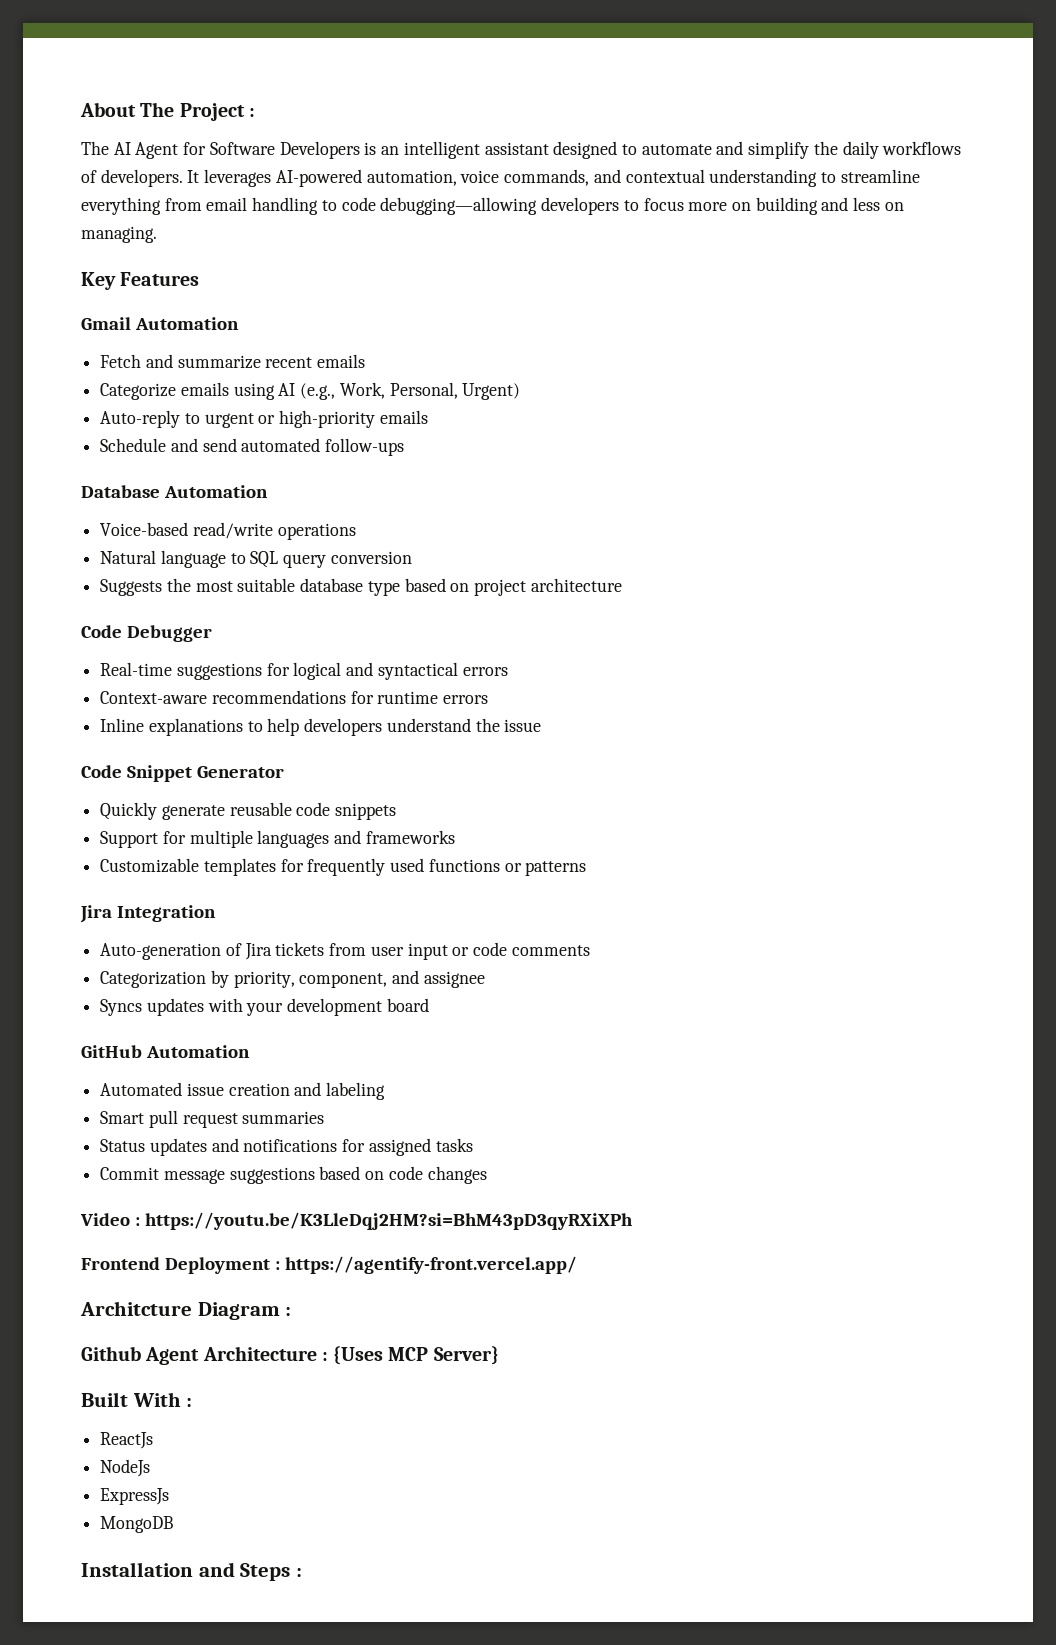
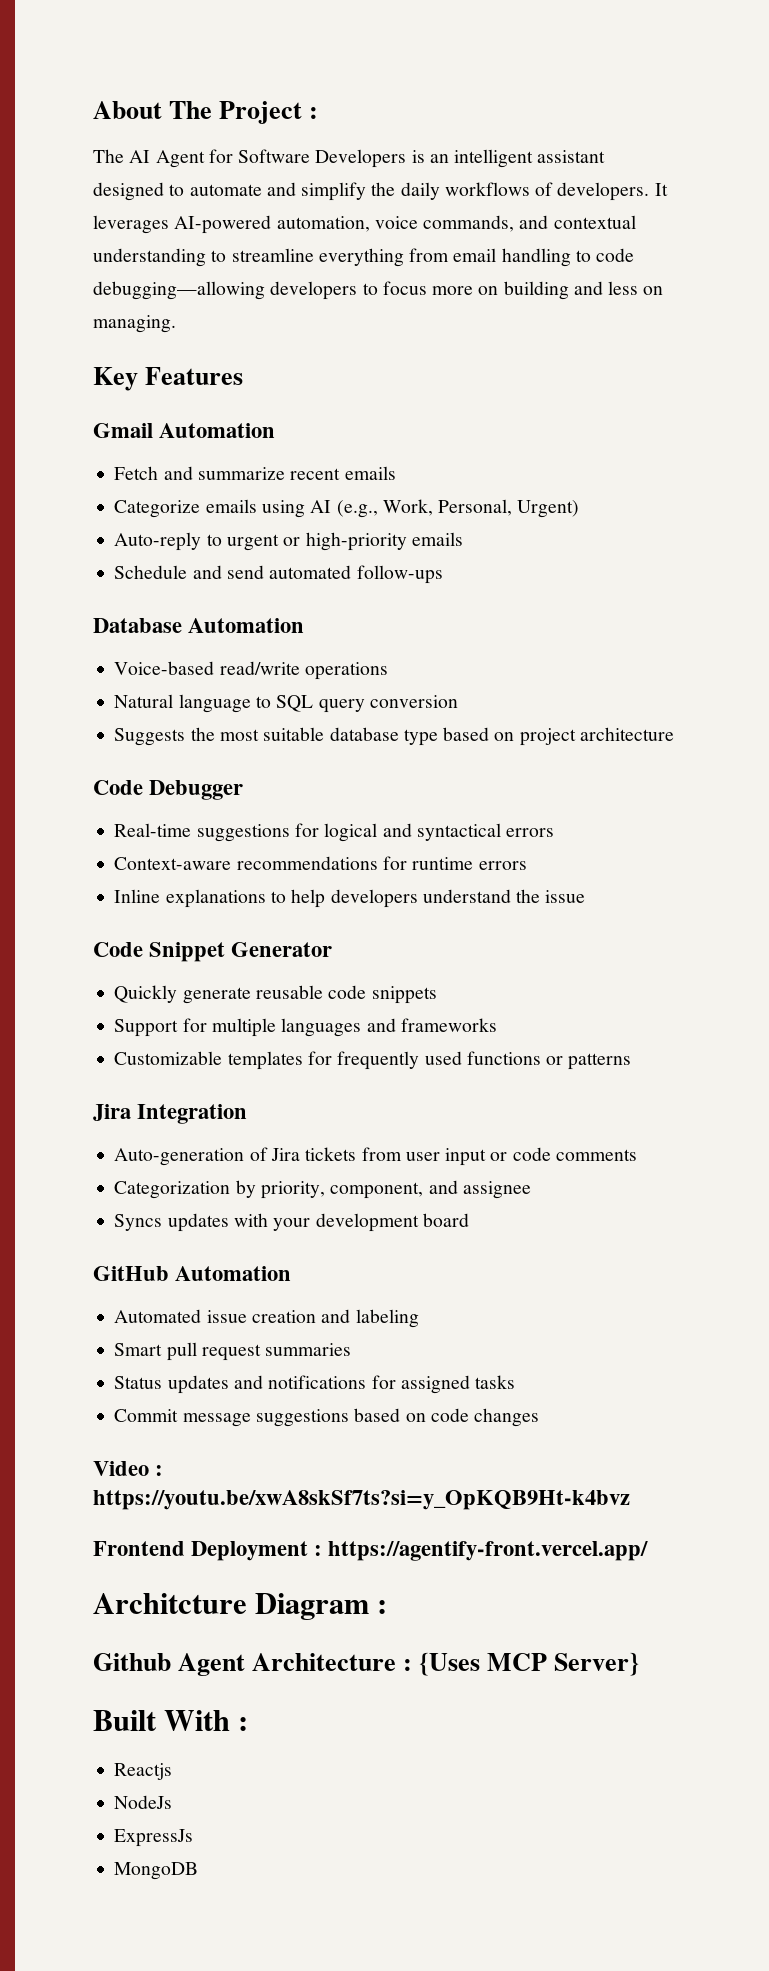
- Video : https://youtu.be/K3LleDqj2HM?si=BhM43pD3qyRXiXPh
+ Video : https://youtu.be/xwA8skSf7ts?si=y_OpKQB9Ht-k4bvz
- ReactJs
+ Reactjs
- Installation and Steps :

